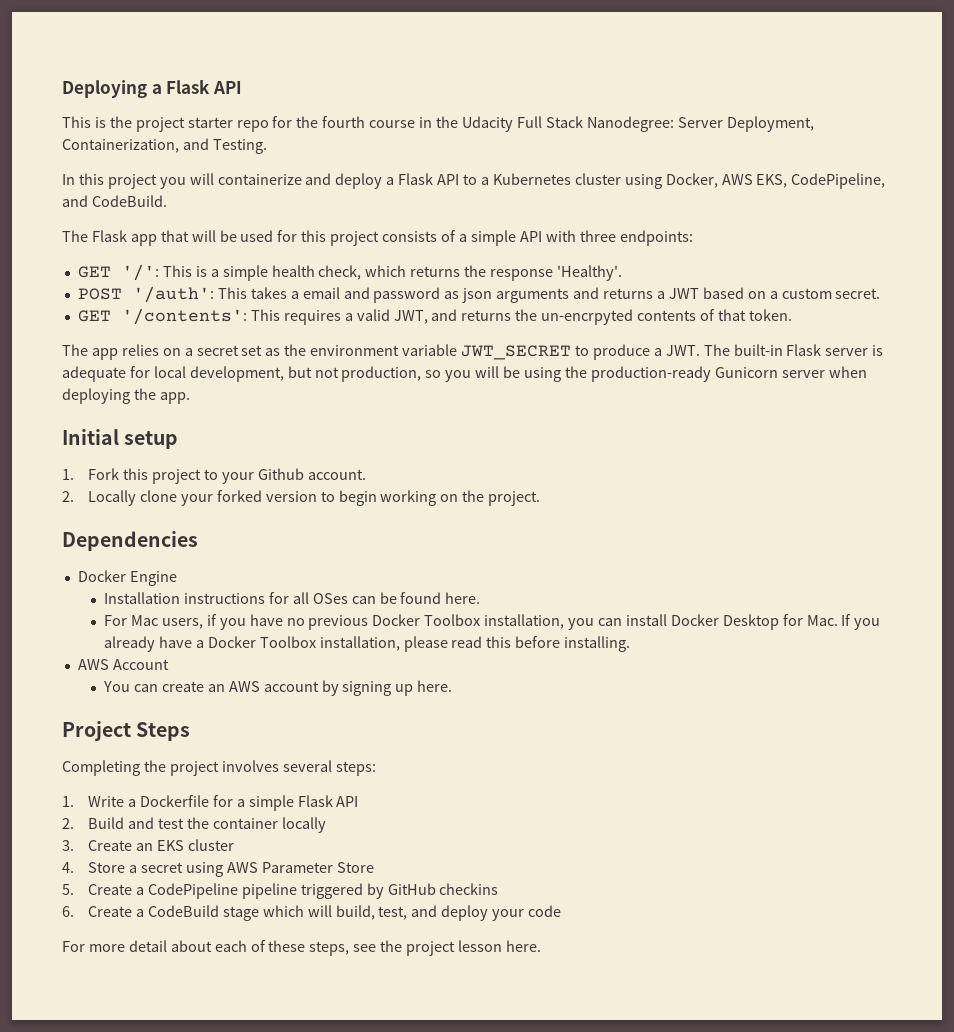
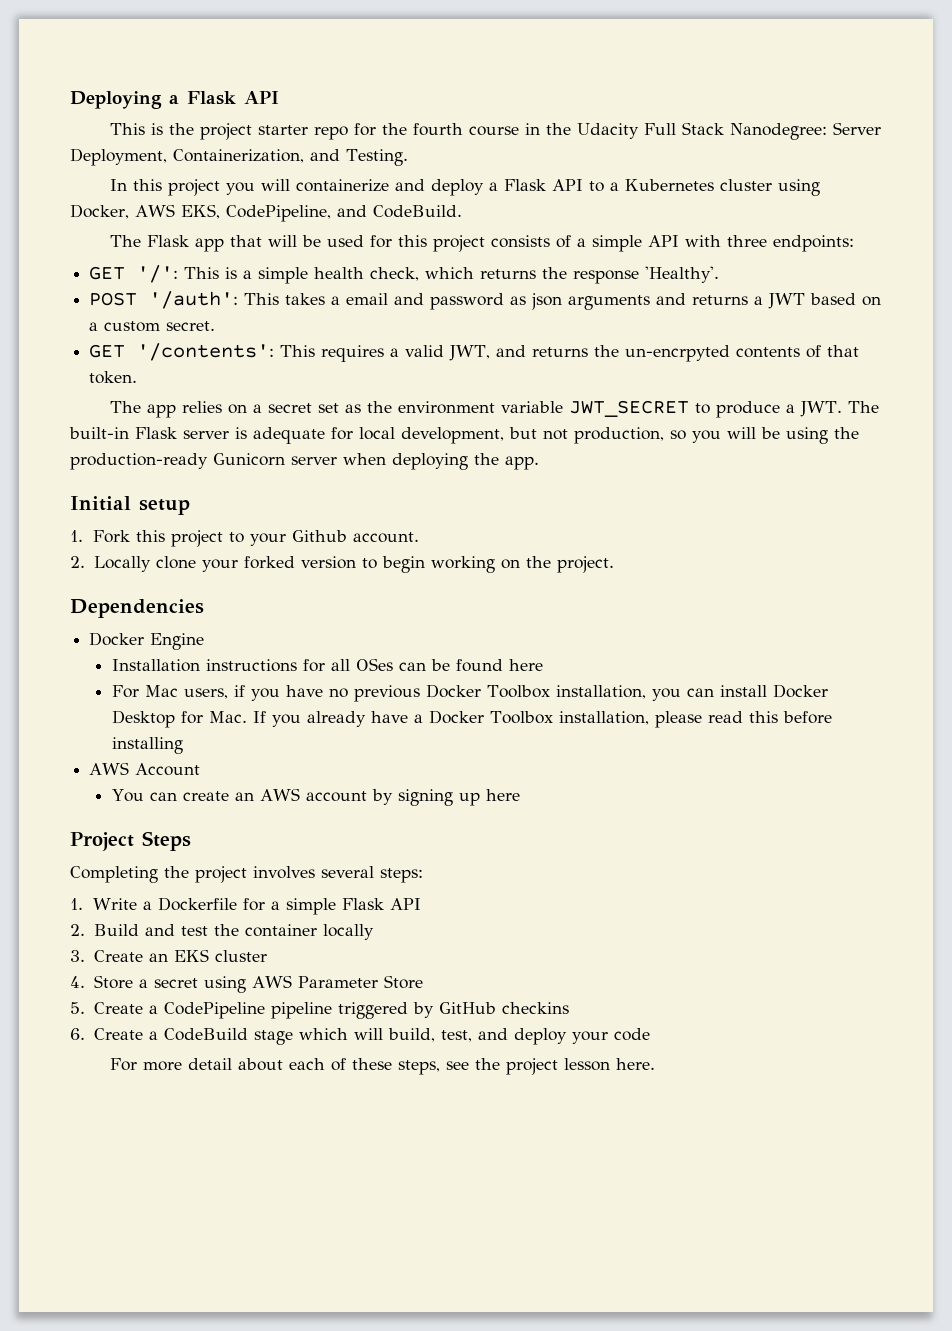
- Installation instructions for all OSes can be found here.
+ Installation instructions for all OSes can be found here
- For Mac users, if you have no previous Docker Toolbox installation, you can install Docker Desktop for Mac. If you already have a Docker Toolbox installation, please read this before installing.
+ For Mac users, if you have no previous Docker Toolbox installation, you can install Docker Desktop for Mac. If you already have a Docker Toolbox installation, please read this before installing
- You can create an AWS account by signing up here.
+ You can create an AWS account by signing up here

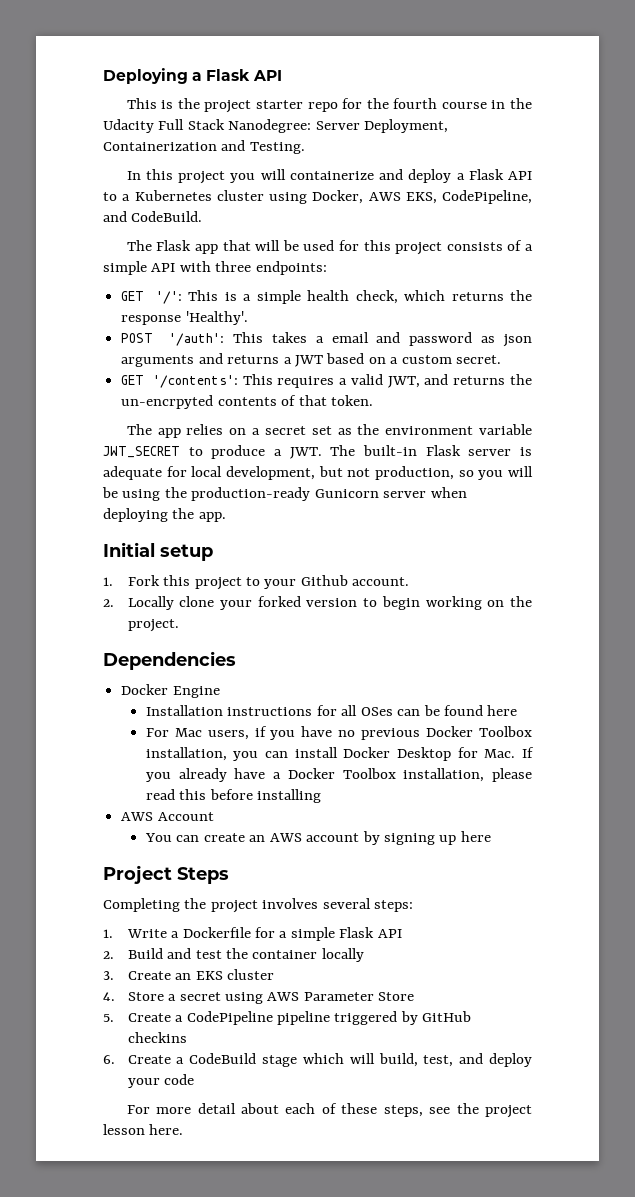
- This is the project starter repo for the fourth course in the Udacity Full Stack Nanodegree: Server Deployment, Containerization, and Testing.
+ This is the project starter repo for the fourth course in the Udacity Full Stack Nanodegree: Server Deployment, Containerization and Testing.

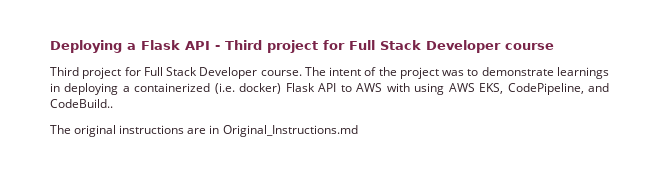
- Deploying a Flask API
- This is the project starter repo for the fourth course in the Udacity Full Stack Nanodegree: Server Deployment, Containerization and Testing.
- In this project you will containerize and deploy a Flask API to a Kubernetes cluster using Docker, AWS EKS, CodePipeline, and CodeBuild.
- The Flask app that will be used for this project consists of a simple API with three endpoints:
- GET '/': This is a simple health check, which returns the response 'Healthy'.
- POST '/auth': This takes a email and password as json arguments and returns a JWT based on a custom secret.
- GET '/contents': This requires a valid JWT, and returns the un-encrpyted contents of that token.
- The app relies on a secret set as the environment variable JWT_SECRET to produce a JWT. The built-in Flask server is adequate for local development, but not production, so you will be using the production-ready Gunicorn server when deploying the app.
- Initial setup
- 1. Fork this project to your Github account.
- 2. Locally clone your forked version to begin working on the project.
- Dependencies
- Docker Engine
- Installation instructions for all OSes can be found here
- For Mac users, if you have no previous Docker Toolbox installation, you can install Docker Desktop for Mac. If you already have a Docker Toolbox installation, please read this before installing
- AWS Account
- You can create an AWS account by signing up here
- Project Steps
- Completing the project involves several steps:
- 1. Write a Dockerfile for a simple Flask API
- 2. Build and test the container locally
- 3. Create an EKS cluster
- 4. Store a secret using AWS Parameter Store
- 5. Create a CodePipeline pipeline triggered by GitHub checkins
- 6. Create a CodeBuild stage which will build, test, and deploy your code
- For more detail about each of these steps, see the project lesson here.
+ Deploying a Flask API - Third project for Full Stack Developer course
+ Third project for Full Stack Developer course. The intent of the project was to demonstrate learnings in deploying a containerized (i.e. docker) Flask API to AWS with using AWS EKS, CodePipeline, and CodeBuild..
+ The original instructions are in Original_Instructions.md

